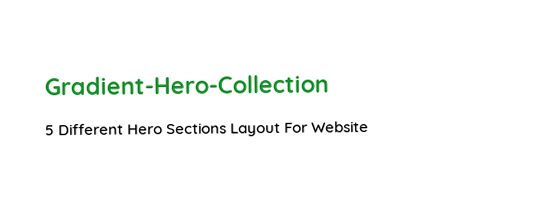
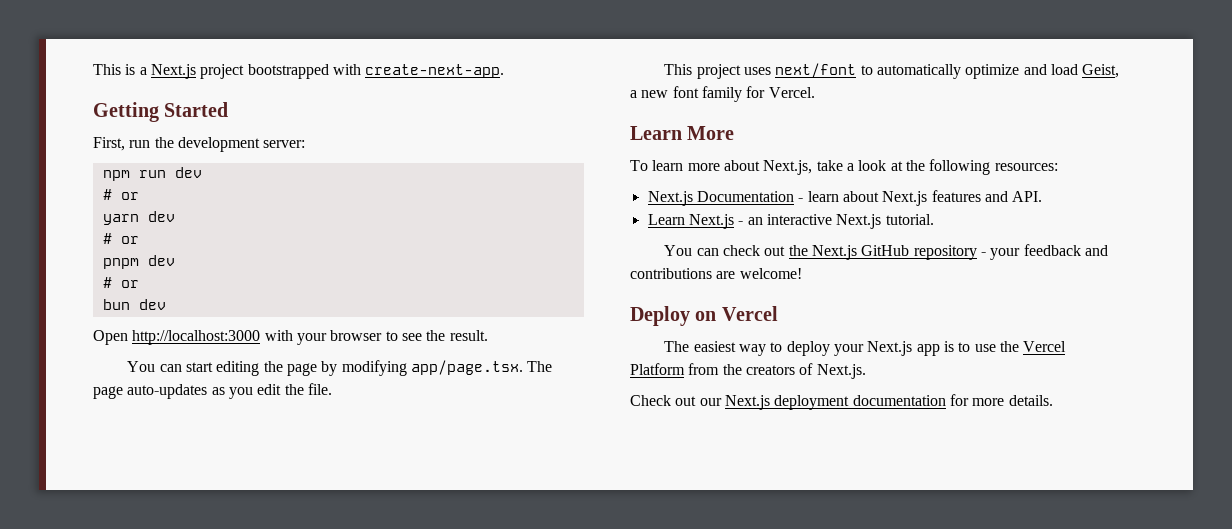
- Gradient-Hero-Collection
- 5 Different Hero Sections Layout For Website
+ This is a Next.js project bootstrapped with create-next-app.
+ Getting Started
+ First, run the development server:
+ npm run dev
+ # or
+ yarn dev
+ # or
+ pnpm dev
+ # or
+ bun dev
+ Open http://localhost:3000 with your browser to see the result.
+ You can start editing the page by modifying app/page.tsx. The page auto-updates as you edit the file.
+ This project uses next/font to automatically optimize and load Geist, a new font family for Vercel.
+ Learn More
+ To learn more about Next.js, take a look at the following resources:
+ Next.js Documentation - learn about Next.js features and API.
+ Learn Next.js - an interactive Next.js tutorial.
+ You can check out the Next.js GitHub repository - your feedback and contributions are welcome!
+ Deploy on Vercel
+ The easiest way to deploy your Next.js app is to use the Vercel Platform from the creators of Next.js.
+ Check out our Next.js deployment documentation for more details.

